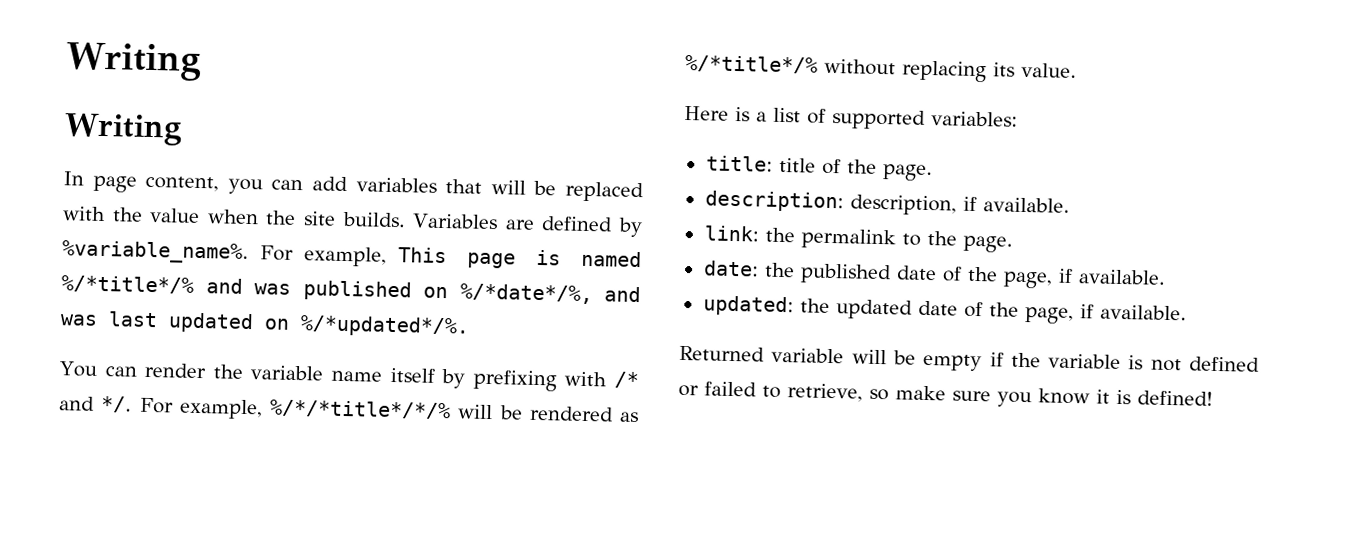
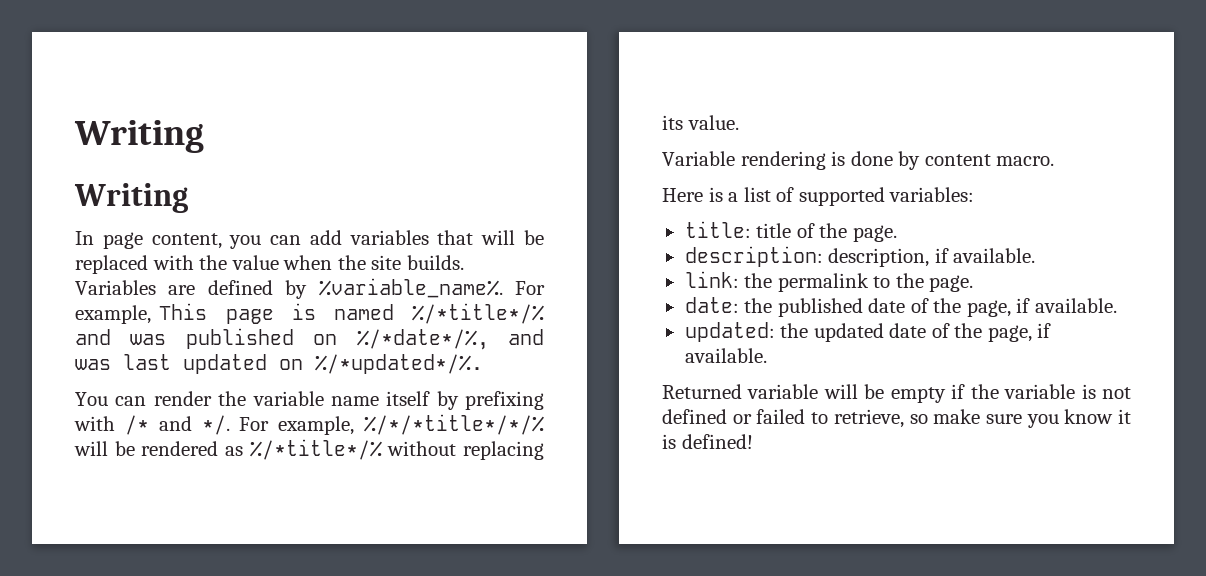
+ Variable rendering is done by content macro.

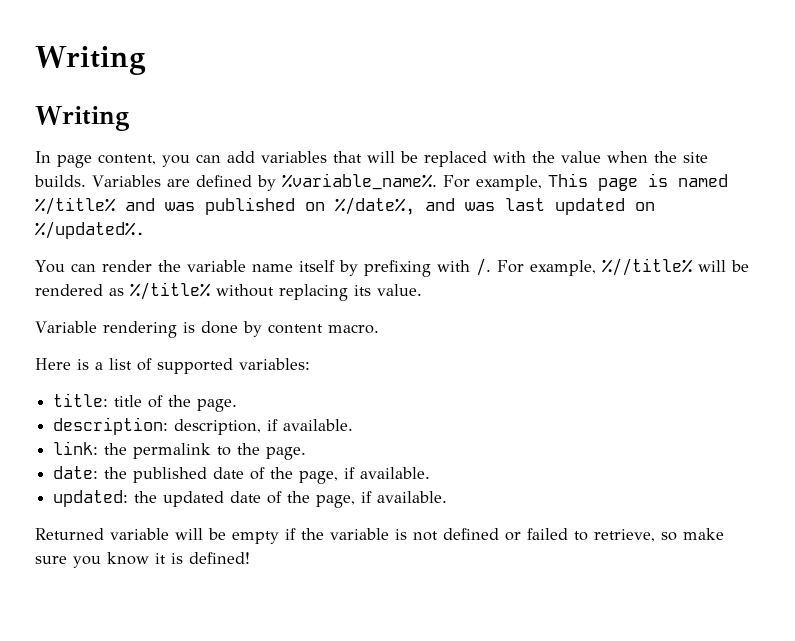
- For example, This page is named %/*title*/% and was published on %/*date*/%, and was last updated on %/*updated*/%.
+ For example, This page is named %/title% and was published on %/date%, and was last updated on %/updated%.
- You can render the variable name itself by prefixing with /* and */. For example, %/*/*title*/*/% will be rendered as %/*title*/% without replacing its value.
+ You can render the variable name itself by prefixing with /. For example, %//title% will be rendered as %/title% without replacing its value.

